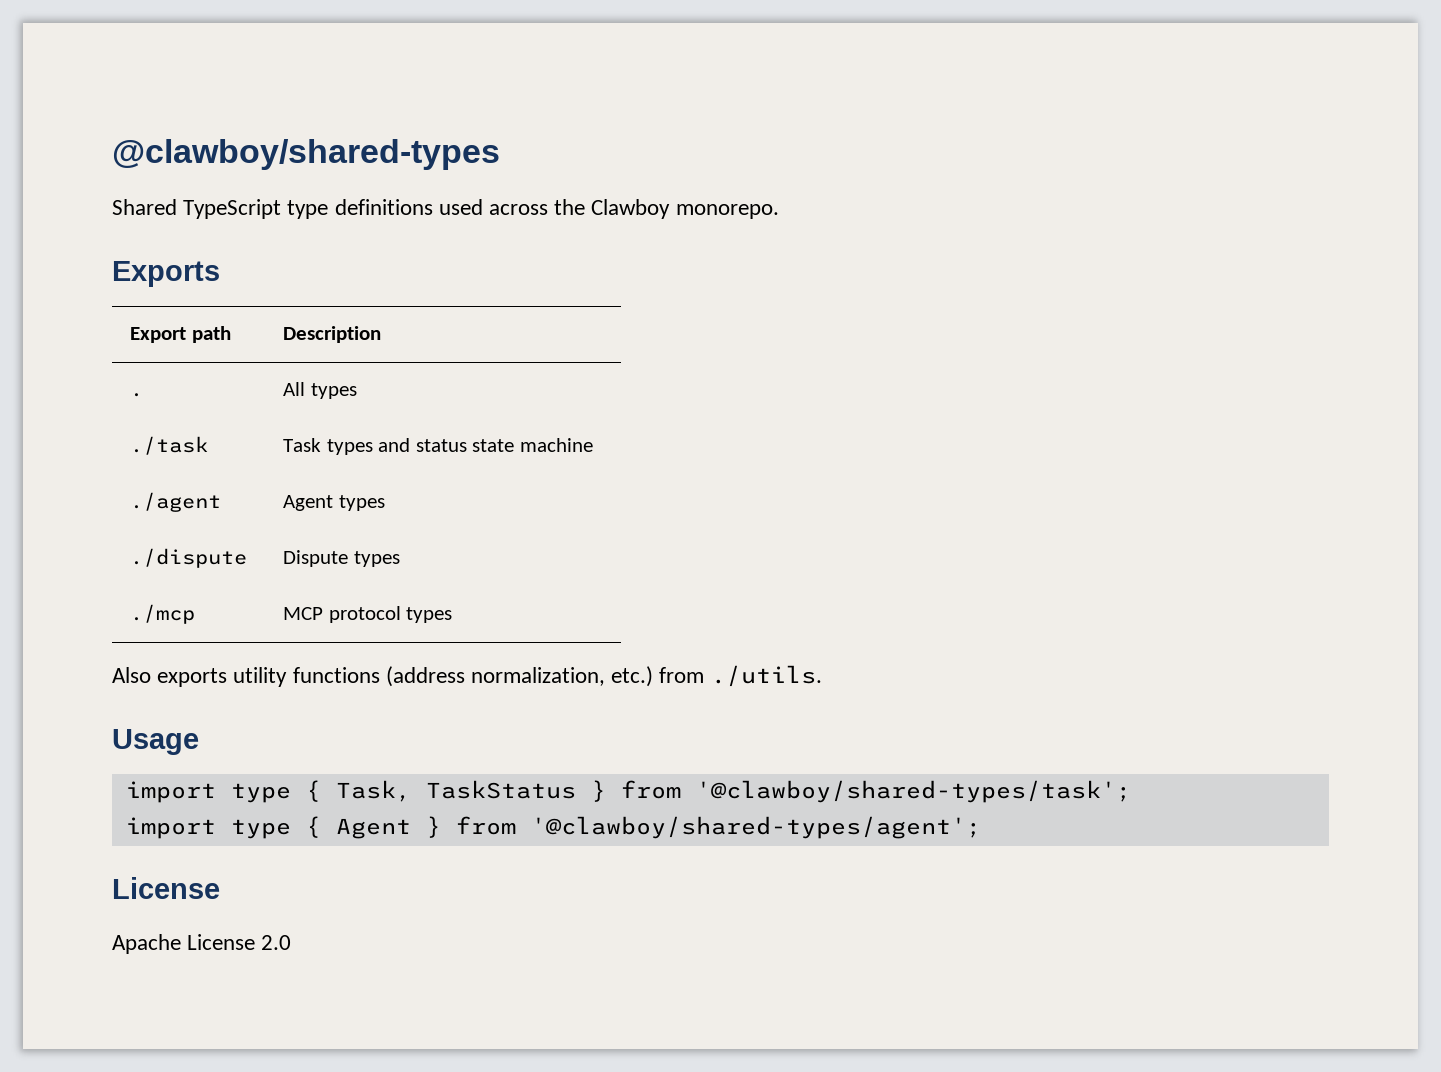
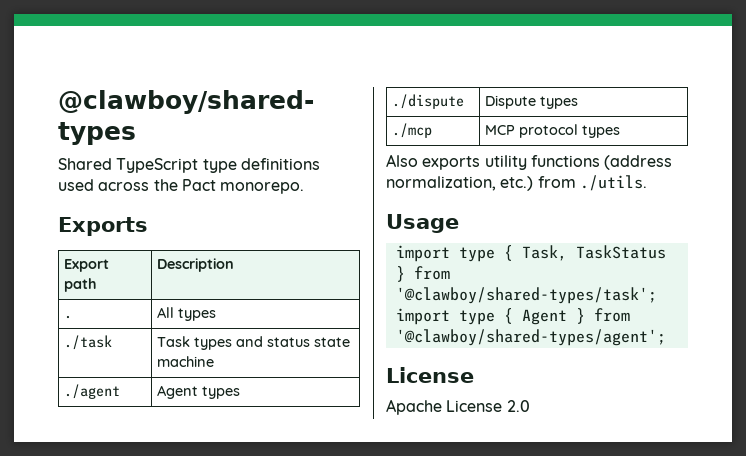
- Shared TypeScript type definitions used across the Clawboy monorepo.
+ Shared TypeScript type definitions used across the Pact monorepo.

